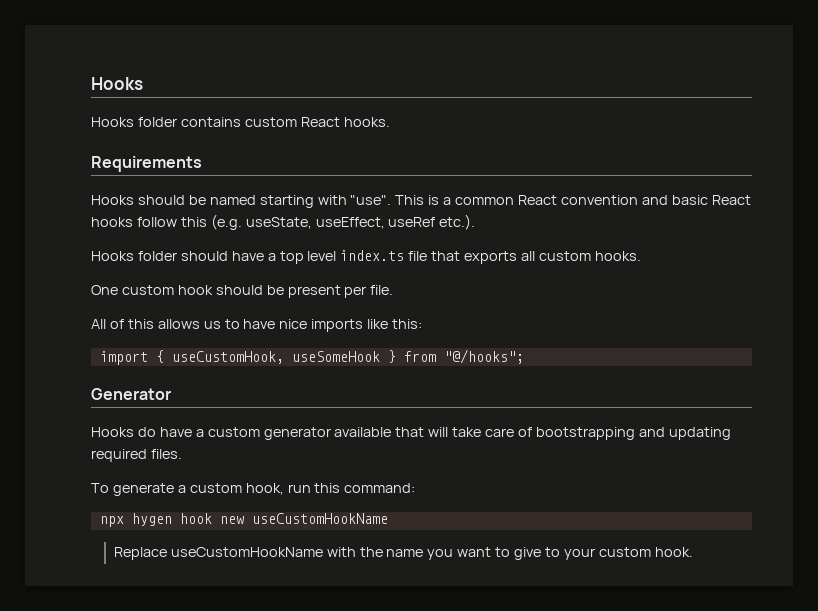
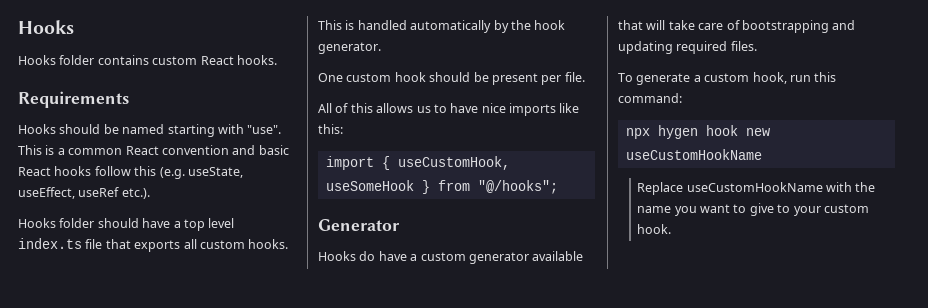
+ This is handled automatically by the hook generator.

